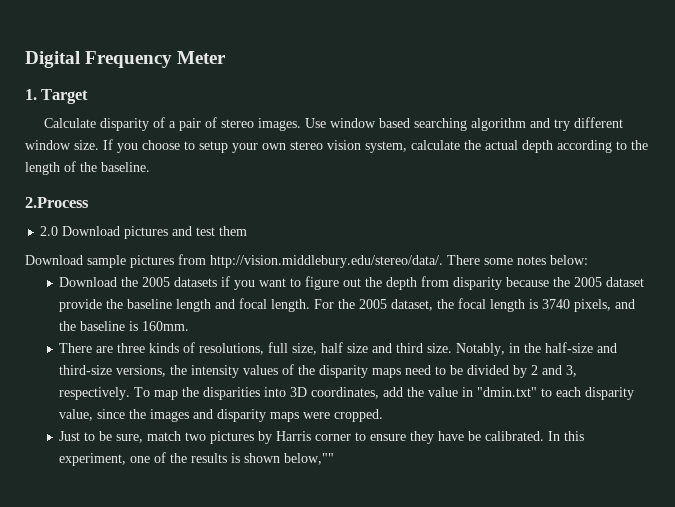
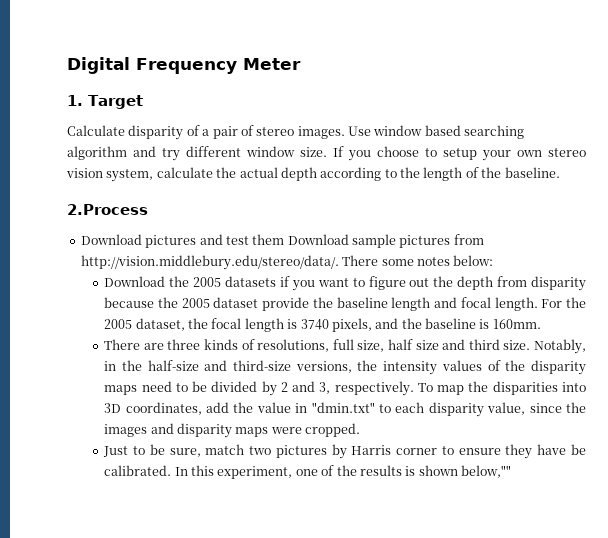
- 2.0 Download pictures and test them
- Download sample pictures from http://vision.middlebury.edu/stereo/data/. There some notes below:
+ Download pictures and test them Download sample pictures from http://vision.middlebury.edu/stereo/data/. There some notes below:

